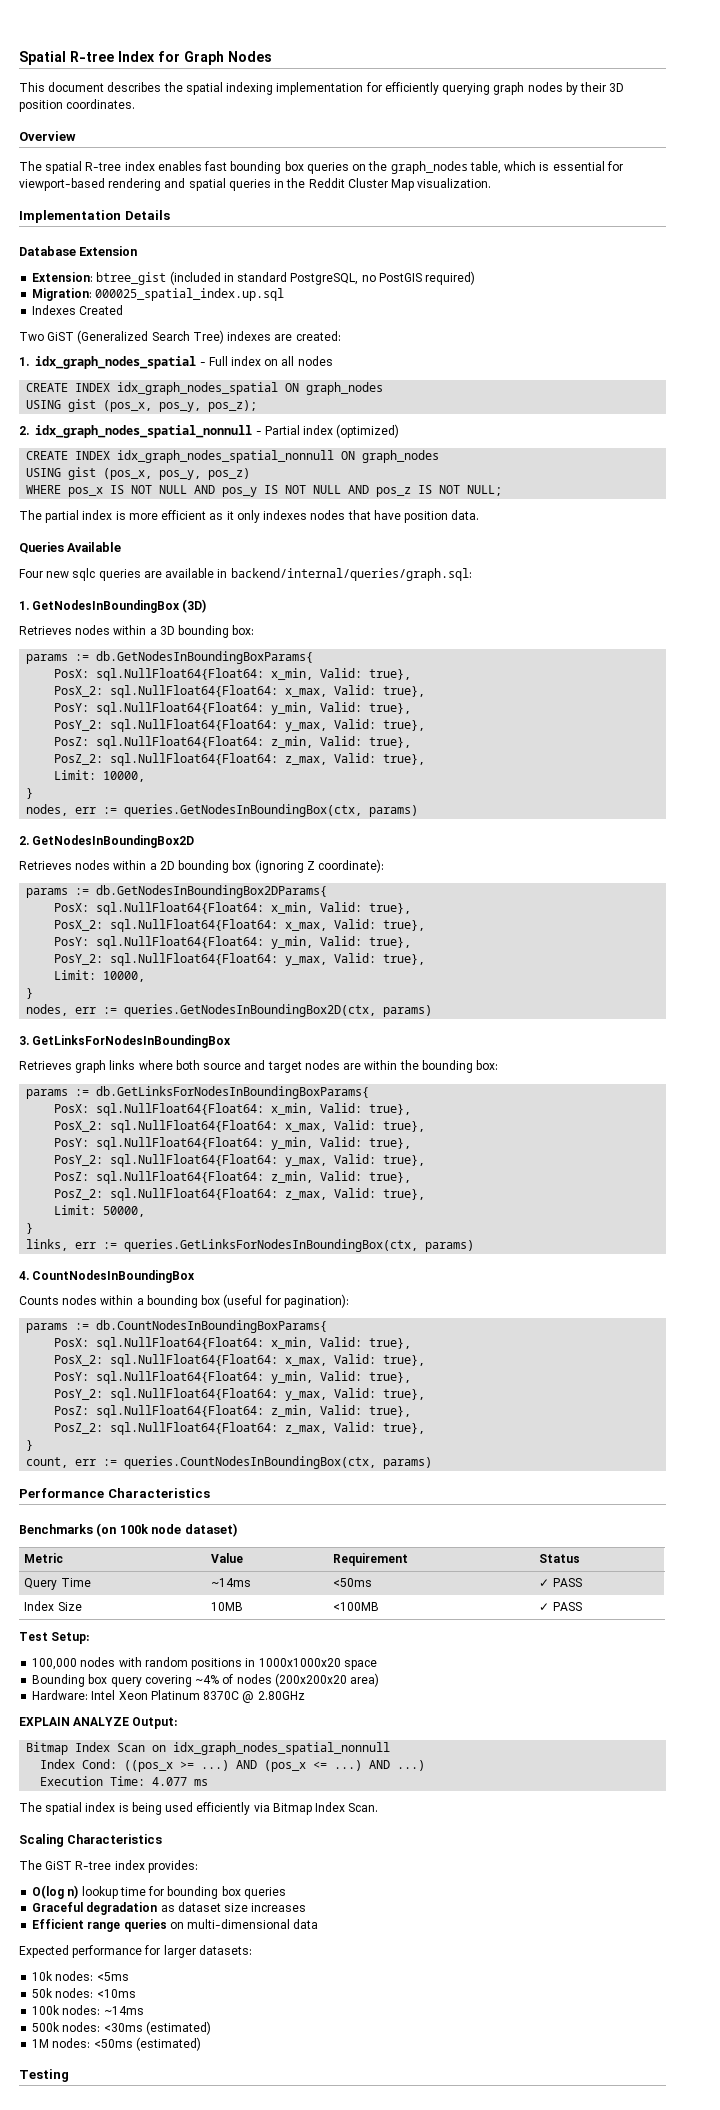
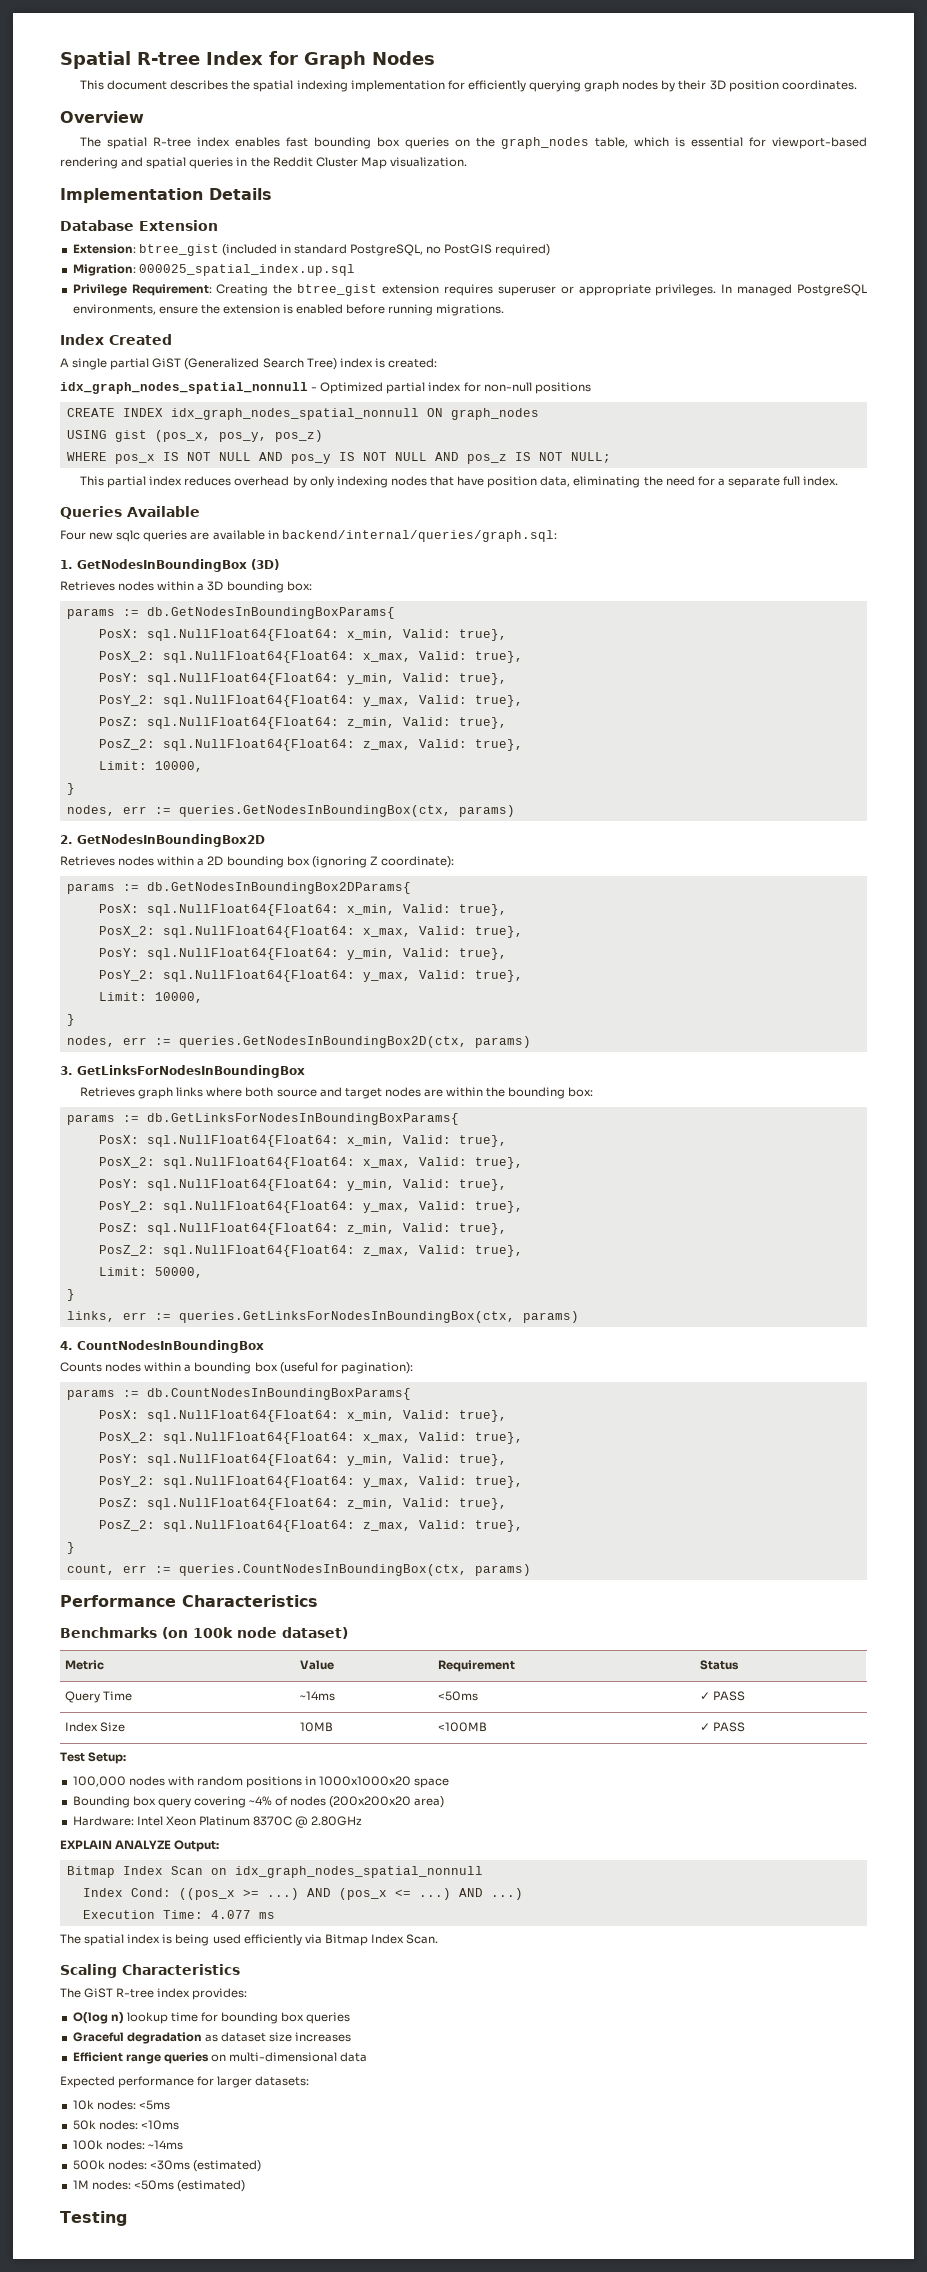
- Indexes Created
- Two GiST (Generalized Search Tree) indexes are created:
+ Privilege Requirement: Creating the btree_gist extension requires superuser or appropriate privileges. In managed PostgreSQL environments, ensure the extension is enabled before running migrations.
+ Index Created
+ A single partial GiST (Generalized Search Tree) index is created:
- 1. idx_graph_nodes_spatial - Full index on all nodes
- CREATE INDEX idx_graph_nodes_spatial ON graph_nodes
- USING gist (pos_x, pos_y, pos_z);
- 2. idx_graph_nodes_spatial_nonnull - Partial index (optimized)
+ idx_graph_nodes_spatial_nonnull - Optimized partial index for non-null positions
- The partial index is more efficient as it only indexes nodes that have position data.
+ This partial index reduces overhead by only indexing nodes that have position data, eliminating the need for a separate full index.

